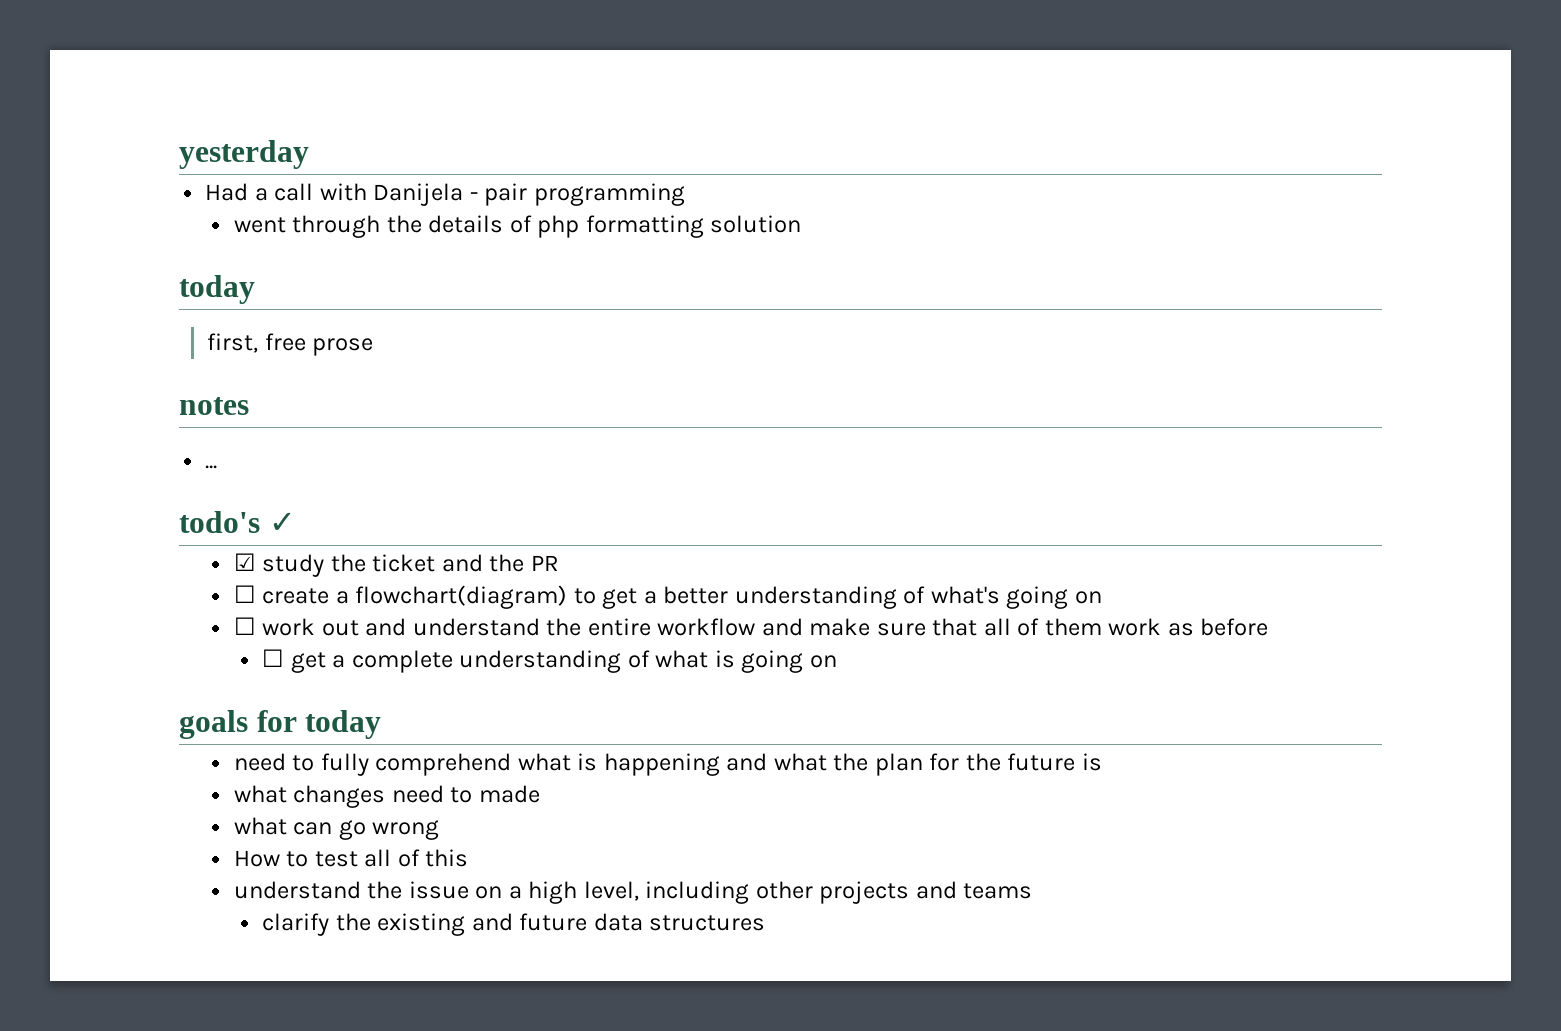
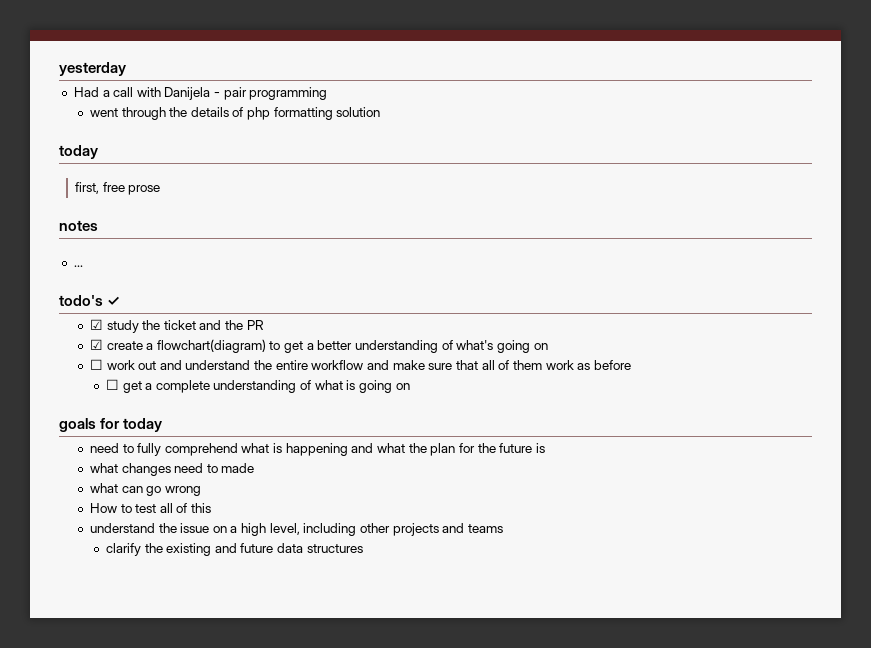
- ☐ create a flowchart(diagram) to get a better understanding of what's going on
+ ☑ create a flowchart(diagram) to get a better understanding of what's going on

